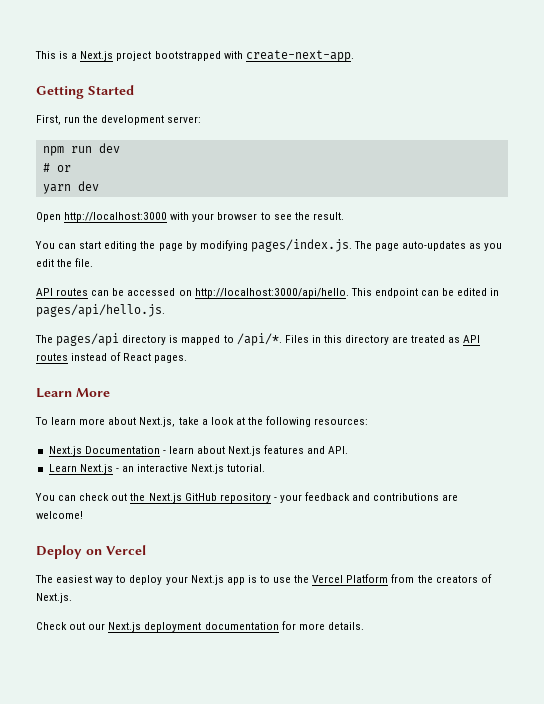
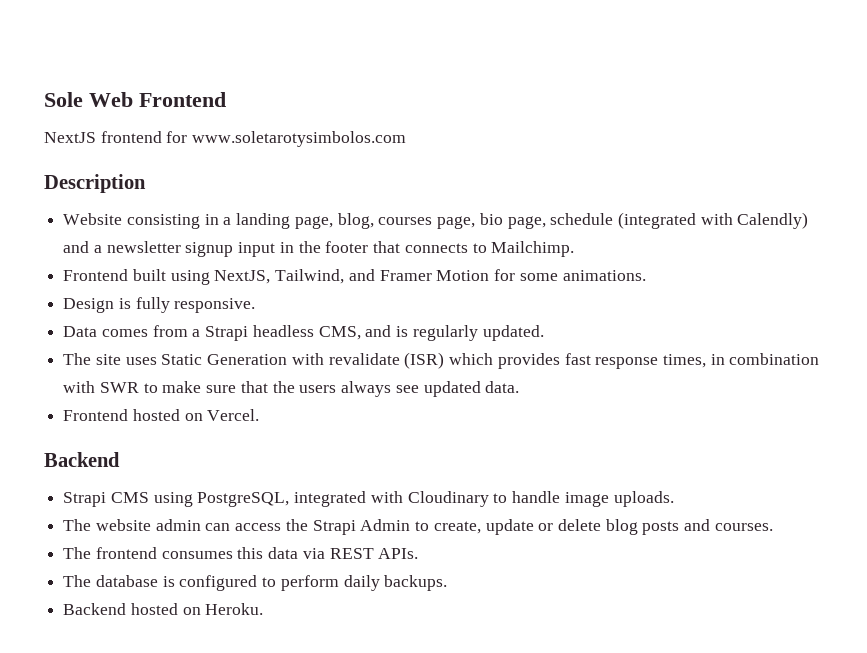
- This is a Next.js project bootstrapped with create-next-app.
- Getting Started
- First, run the development server:
- npm run dev
- # or
- yarn dev
- Open http://localhost:3000 with your browser to see the result.
- You can start editing the page by modifying pages/index.js. The page auto-updates as you edit the file.
- API routes can be accessed on http://localhost:3000/api/hello. This endpoint can be edited in pages/api/hello.js.
- The pages/api directory is mapped to /api/*. Files in this directory are treated as API routes instead of React pages.
- Learn More
- To learn more about Next.js, take a look at the following resources:
- Next.js Documentation - learn about Next.js features and API.
- Learn Next.js - an interactive Next.js tutorial.
- You can check out the Next.js GitHub repository - your feedback and contributions are welcome!
- Deploy on Vercel
- The easiest way to deploy your Next.js app is to use the Vercel Platform from the creators of Next.js.
- Check out our Next.js deployment documentation for more details.
+ Sole Web Frontend
+ NextJS frontend for www.soletarotysimbolos.com
+ Description
+ Website consisting in a landing page, blog, courses page, bio page, schedule (integrated with Calendly) and a newsletter signup input in the footer that connects to Mailchimp.
+ Frontend built using NextJS, Tailwind, and Framer Motion for some animations.
+ Design is fully responsive.
+ Data comes from a Strapi headless CMS, and is regularly updated.
+ The site uses Static Generation with revalidate (ISR) which provides fast response times, in combination with SWR to make sure that the users always see updated data.
+ Frontend hosted on Vercel.
+ Backend
+ Strapi CMS using PostgreSQL, integrated with Cloudinary to handle image uploads.
+ The website admin can access the Strapi Admin to create, update or delete blog posts and courses.
+ The frontend consumes this data via REST APIs.
+ The database is configured to perform daily backups.
+ Backend hosted on Heroku.

